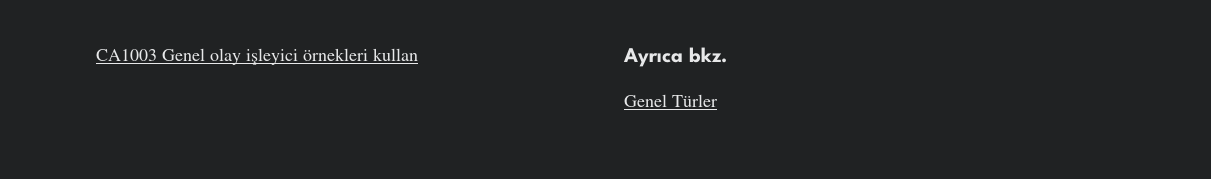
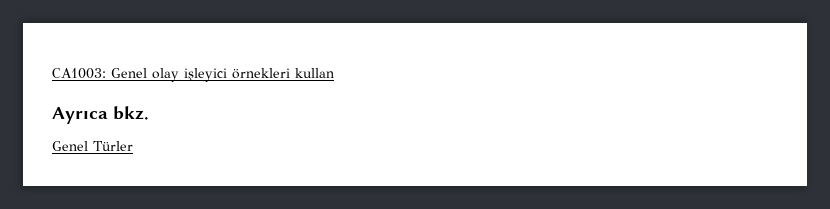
- CA1003 Genel olay işleyici örnekleri kullan
+ CA1003: Genel olay işleyici örnekleri kullan

